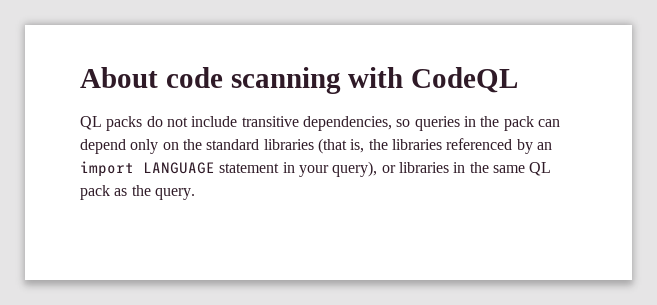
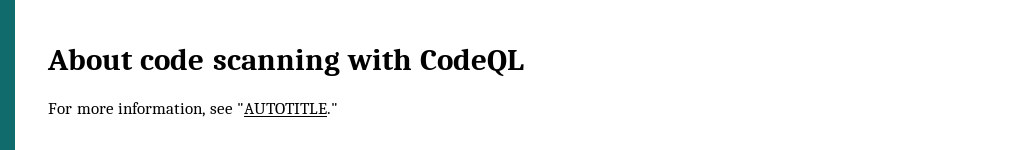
- QL packs do not include transitive dependencies, so queries in the pack can depend only on the standard libraries (that is, the libraries referenced by an import LANGUAGE statement in your query), or libraries in the same QL pack as the query.
+ For more information, see "AUTOTITLE."

